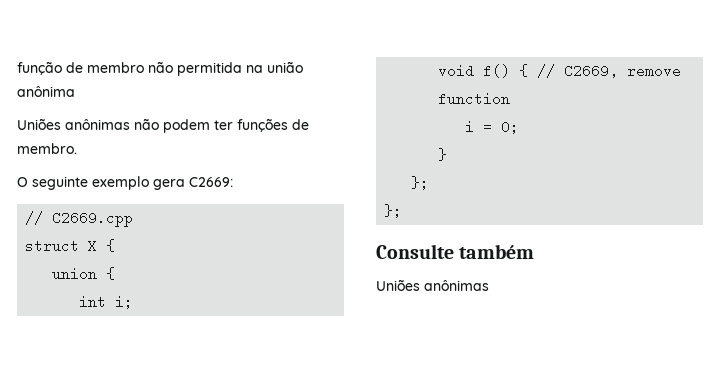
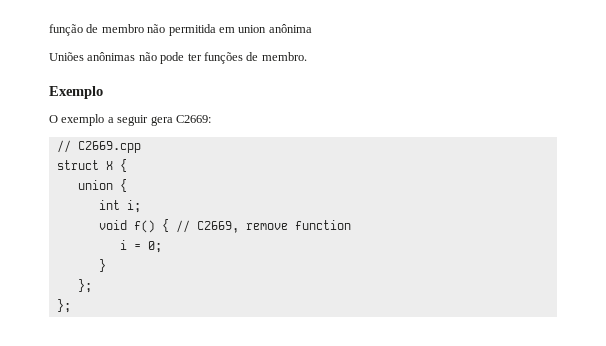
- função de membro não permitida na união anônima
+ função de membro não permitida em union anônima
- Uniões anônimas não podem ter funções de membro.
+ Uniões anônimas não pode ter funções de membro.
+ Exemplo
- O seguinte exemplo gera C2669:
+ O exemplo a seguir gera C2669:
- Consulte também
- Uniões anônimas

